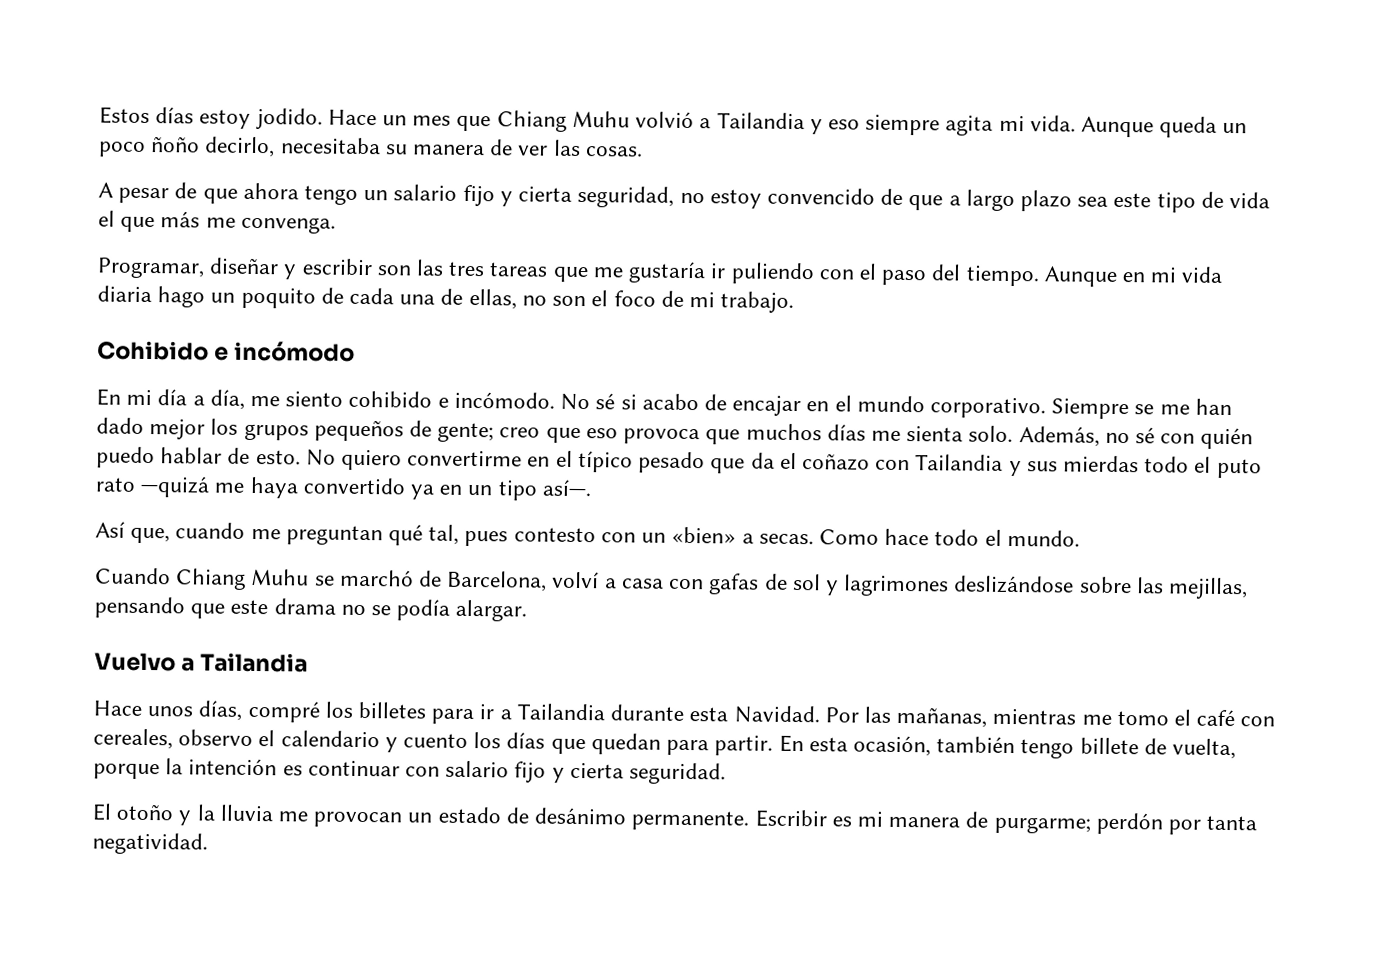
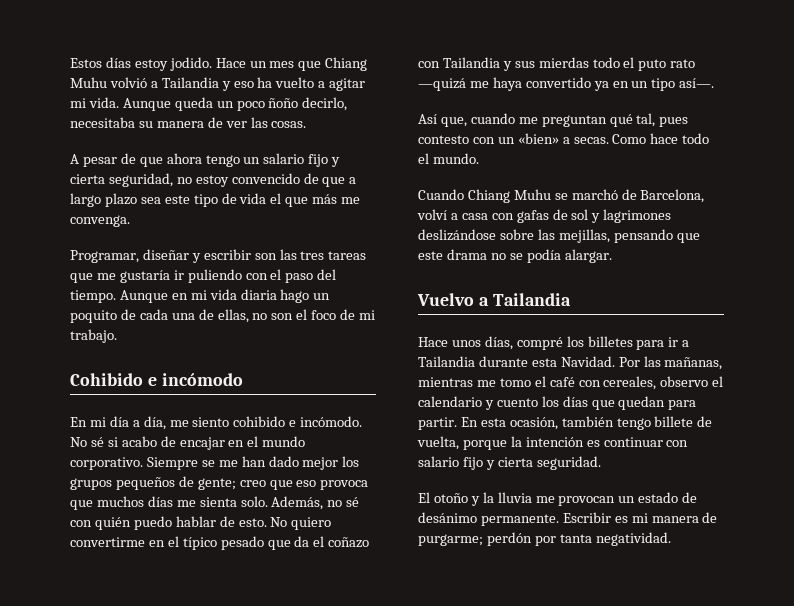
- Hace un mes que Chiang Muhu volvió a Tailandia y eso siempre agita mi vida.
+ Hace un mes que Chiang Muhu volvió a Tailandia y eso ha vuelto a agitar mi vida.

